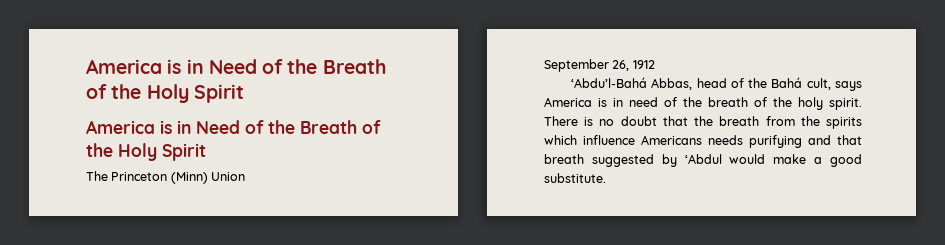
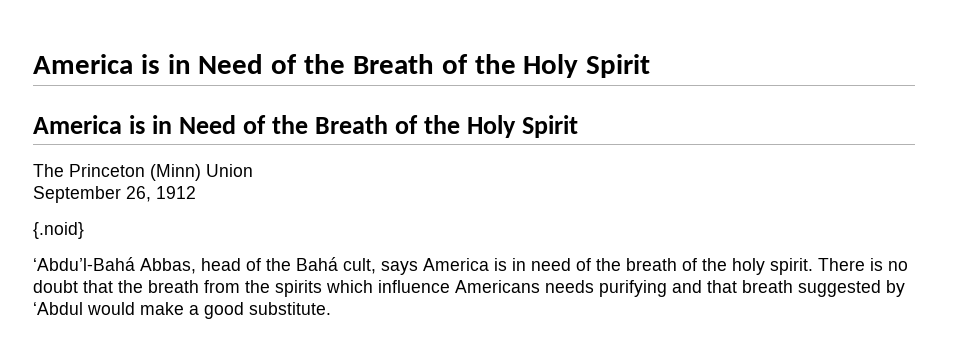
+ {.noid}

